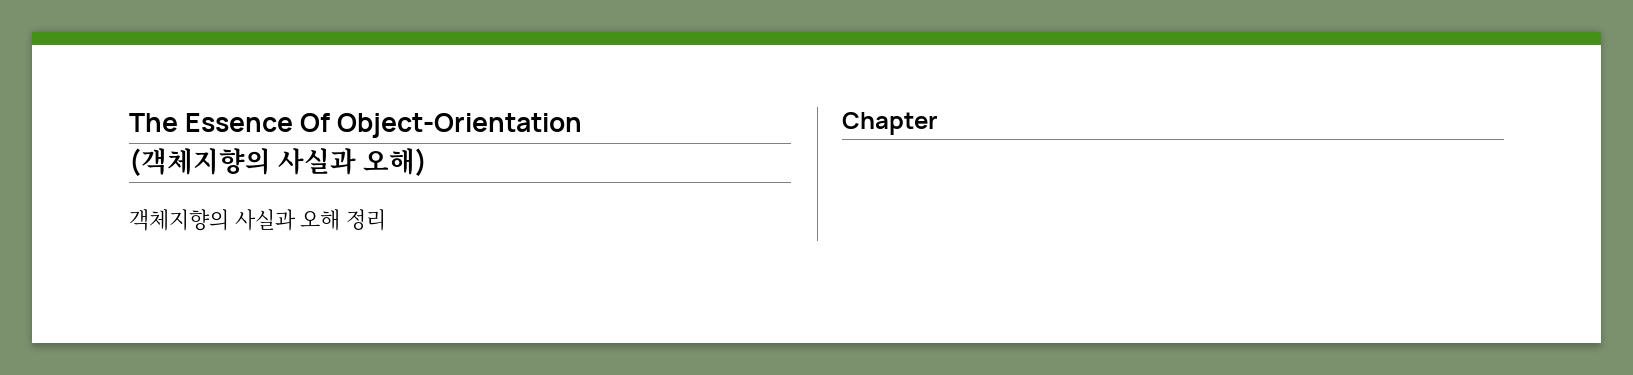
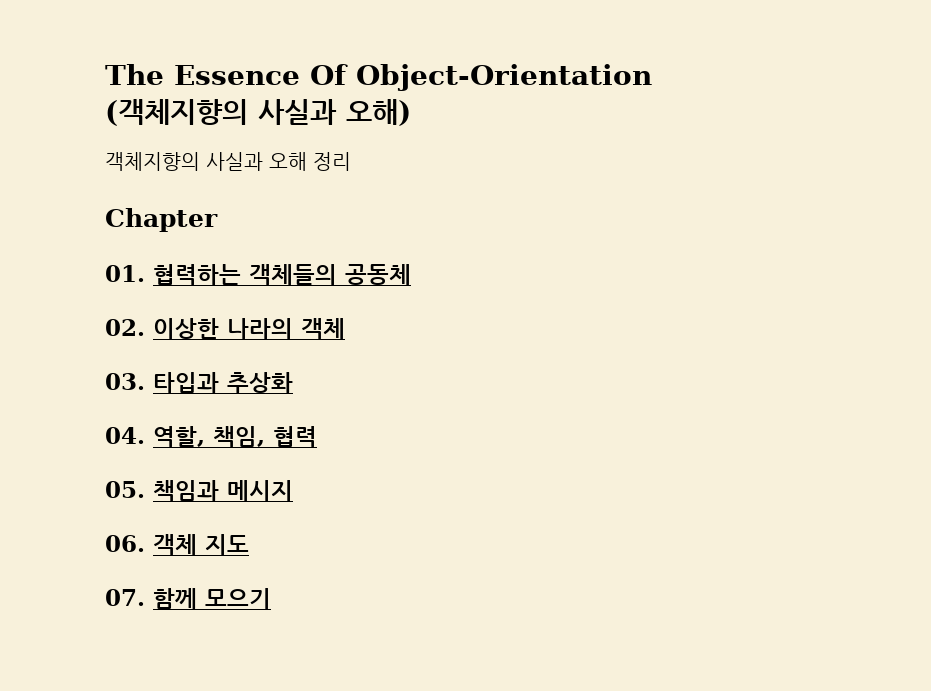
+ 01. 협력하는 객체들의 공동체
+ 02. 이상한 나라의 객체
+ 03. 타입과 추상화
+ 04. 역할, 책임, 협력
+ 05. 책임과 메시지
+ 06. 객체 지도
+ 07. 함께 모으기

